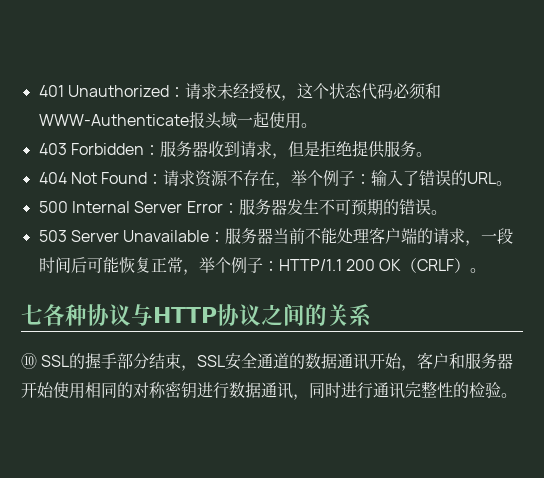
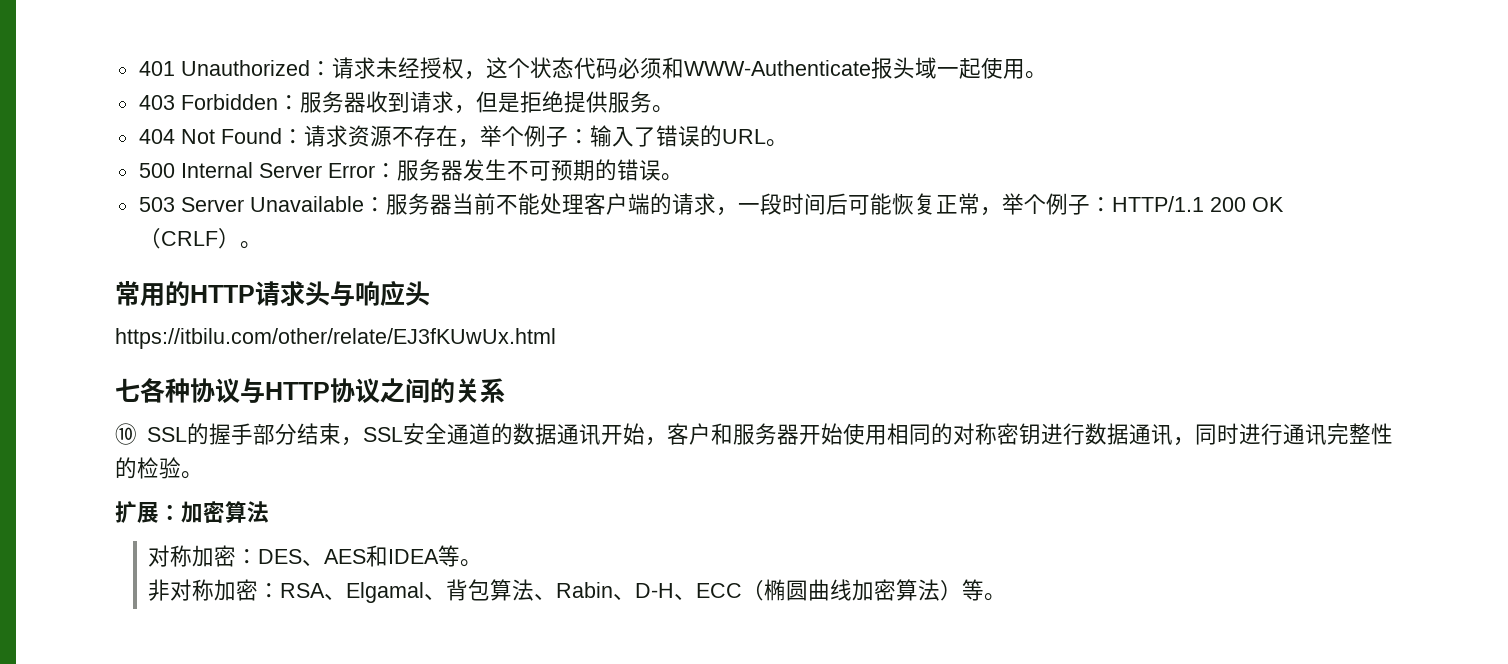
+ 常用的HTTP请求头与响应头
+ https://itbilu.com/other/relate/EJ3fKUwUx.html
+ 扩展：加密算法
+ 对称加密：DES、AES和IDEA等。
+ 非对称加密：RSA、Elgamal、背包算法、Rabin、D-H、ECC（椭圆曲线加密算法）等。

